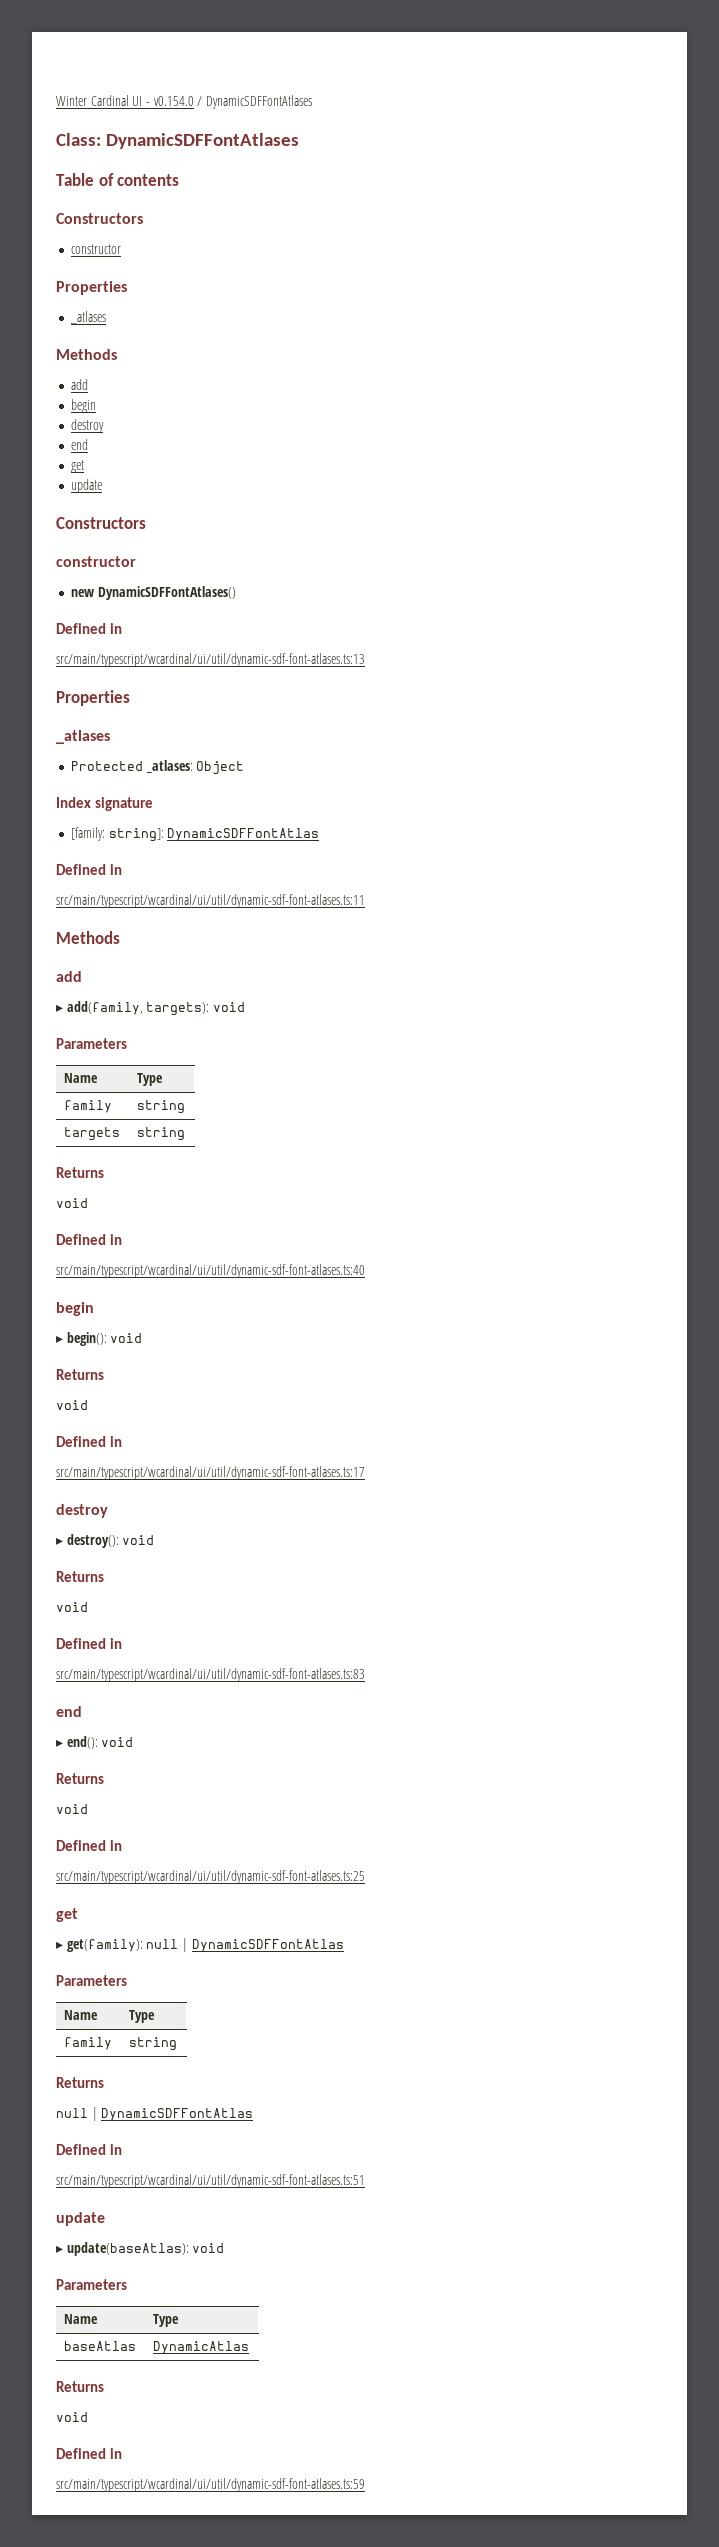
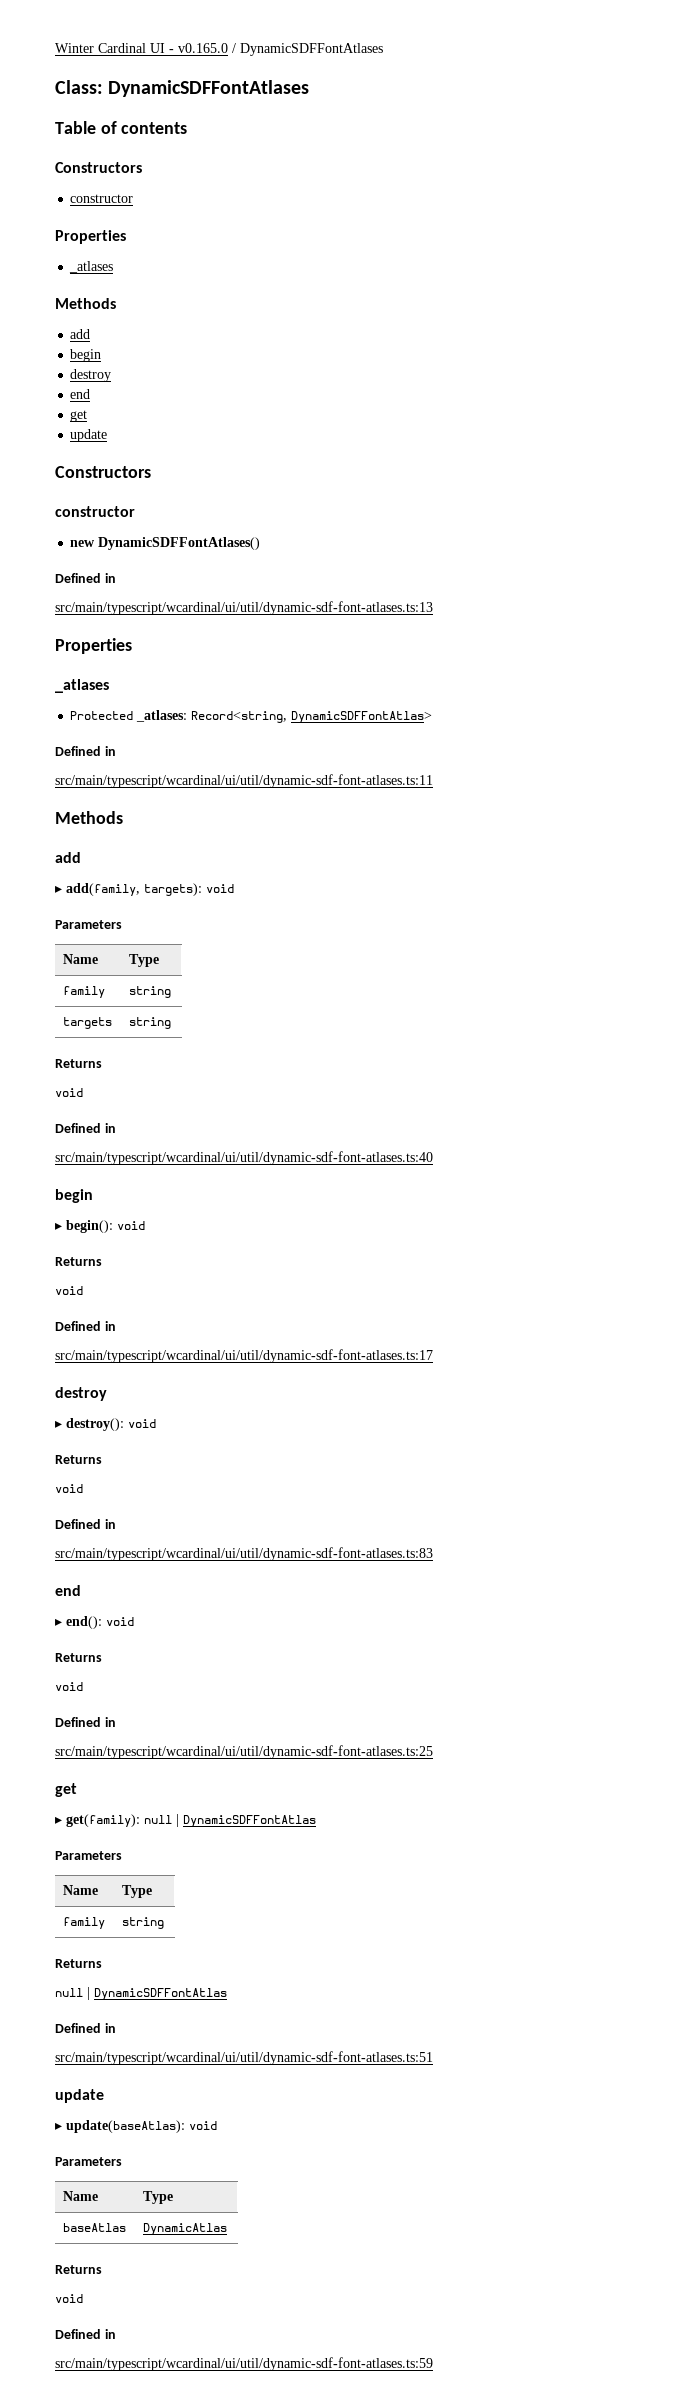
- Winter Cardinal UI - v0.154.0 / DynamicSDFFontAtlases
+ Winter Cardinal UI - v0.165.0 / DynamicSDFFontAtlases
- Protected _atlases: Object
- Index signature
- [family: string]: DynamicSDFFontAtlas
+ Protected _atlases: Record<string, DynamicSDFFontAtlas>

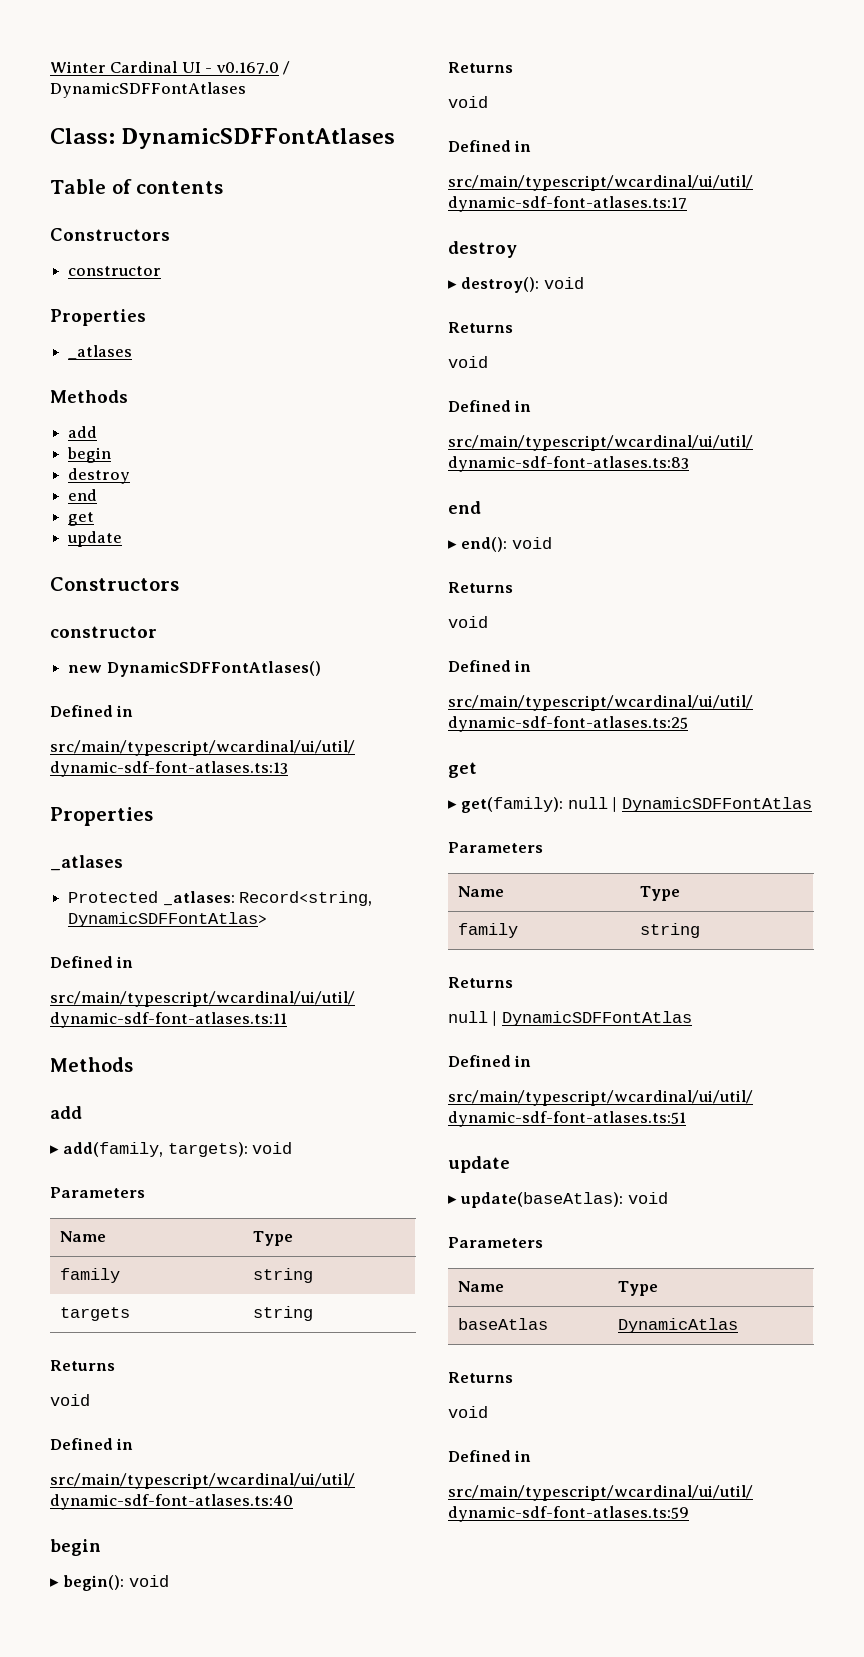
- Winter Cardinal UI - v0.165.0 / DynamicSDFFontAtlases
+ Winter Cardinal UI - v0.167.0 / DynamicSDFFontAtlases

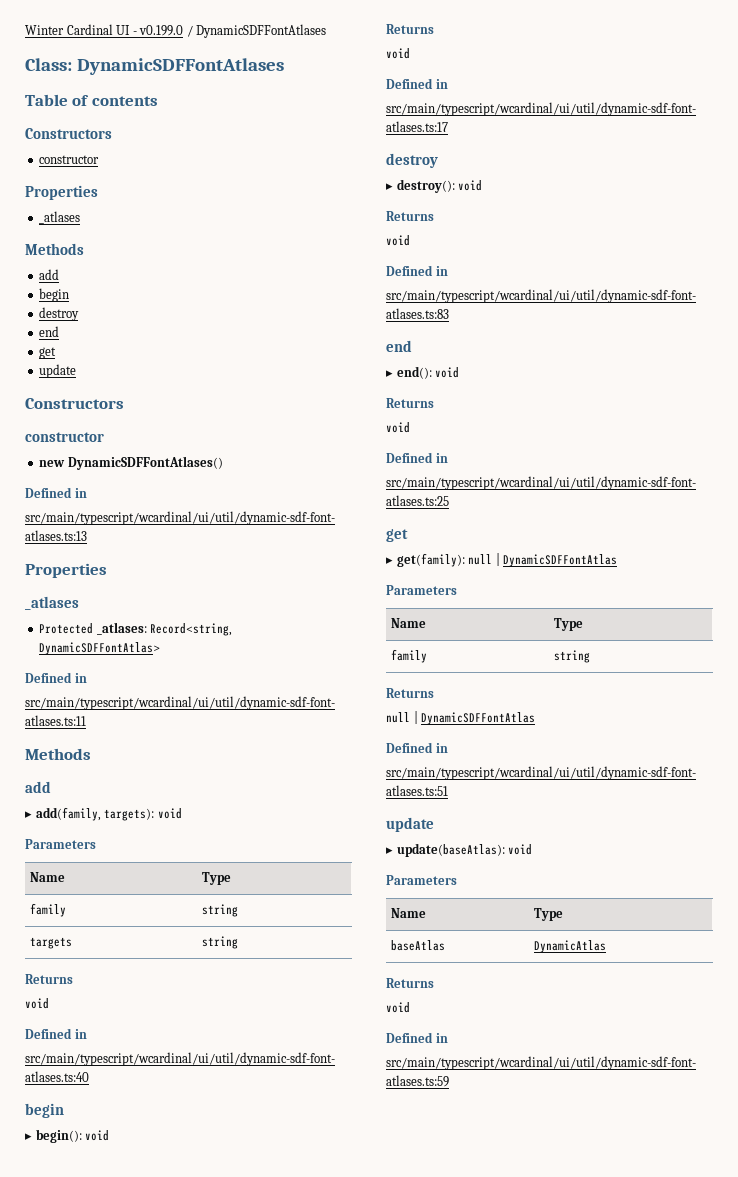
- Winter Cardinal UI - v0.167.0 / DynamicSDFFontAtlases
+ Winter Cardinal UI - v0.199.0 / DynamicSDFFontAtlases

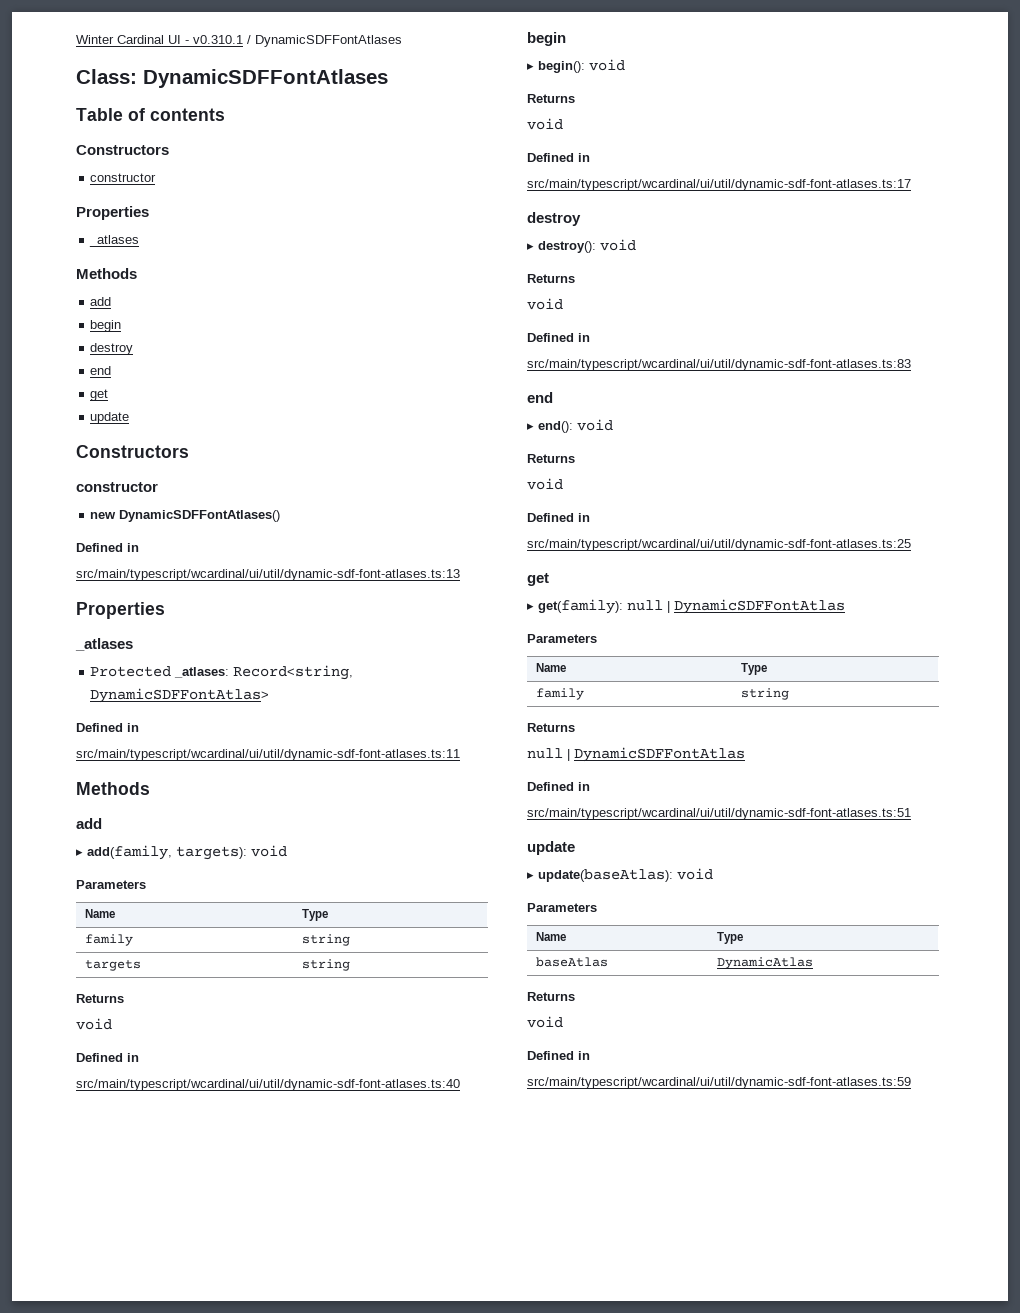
- Winter Cardinal UI - v0.199.0 / DynamicSDFFontAtlases
+ Winter Cardinal UI - v0.310.1 / DynamicSDFFontAtlases

